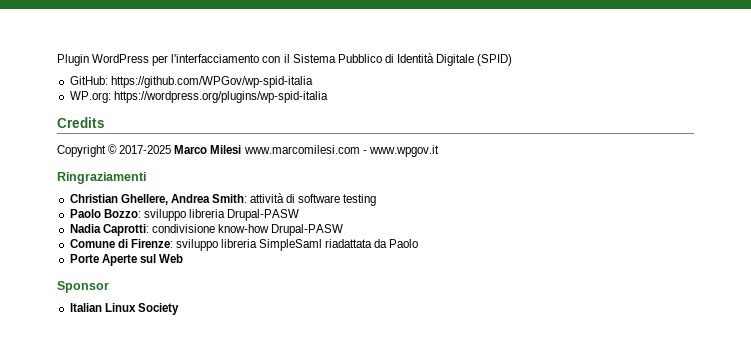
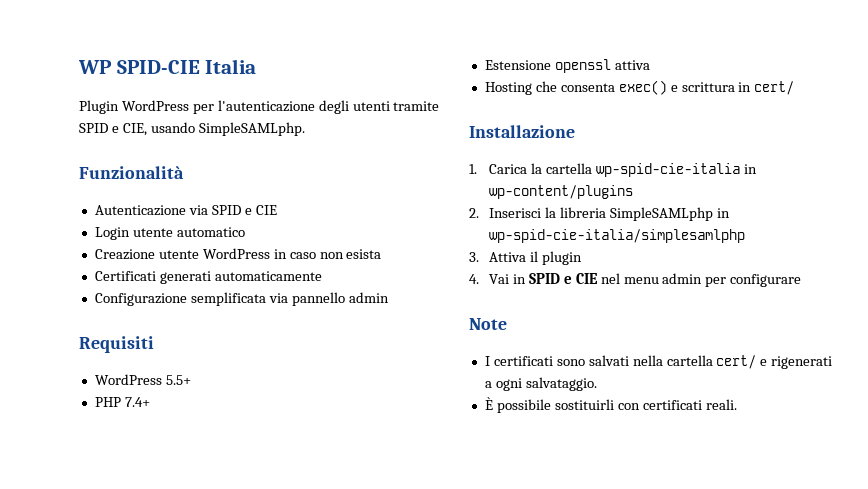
- Plugin WordPress per l'interfacciamento con il Sistema Pubblico di Identità Digitale (SPID)
- GitHub: https://github.com/WPGov/wp-spid-italia
- WP.org: https://wordpress.org/plugins/wp-spid-italia
- Credits
- Copyright © 2017-2025 Marco Milesi www.marcomilesi.com - www.wpgov.it
- Ringraziamenti
- Christian Ghellere, Andrea Smith: attività di software testing
- Paolo Bozzo: sviluppo libreria Drupal-PASW
- Nadia Caprotti: condivisione know-how Drupal-PASW
- Comune di Firenze: sviluppo libreria SimpleSaml riadattata da Paolo
- Porte Aperte sul Web
- Sponsor
- Italian Linux Society
+ WP SPID-CIE Italia
+ Plugin WordPress per l'autenticazione degli utenti tramite SPID e CIE, usando SimpleSAMLphp.
+ Funzionalità
+ Autenticazione via SPID e CIE
+ Login utente automatico
+ Creazione utente WordPress in caso non esista
+ Certificati generati automaticamente
+ Configurazione semplificata via pannello admin
+ Requisiti
+ WordPress 5.5+
+ PHP 7.4+
+ Estensione openssl attiva
+ Hosting che consenta exec() e scrittura in cert/
+ Installazione
+ 1. Carica la cartella wp-spid-cie-italia in wp-content/plugins
+ 2. Inserisci la libreria SimpleSAMLphp in wp-spid-cie-italia/simplesamlphp
+ 3. Attiva il plugin
+ 4. Vai in SPID e CIE nel menu admin per configurare
+ Note
+ I certificati sono salvati nella cartella cert/ e rigenerati a ogni salvataggio.
+ È possibile sostituirli con certificati reali.

